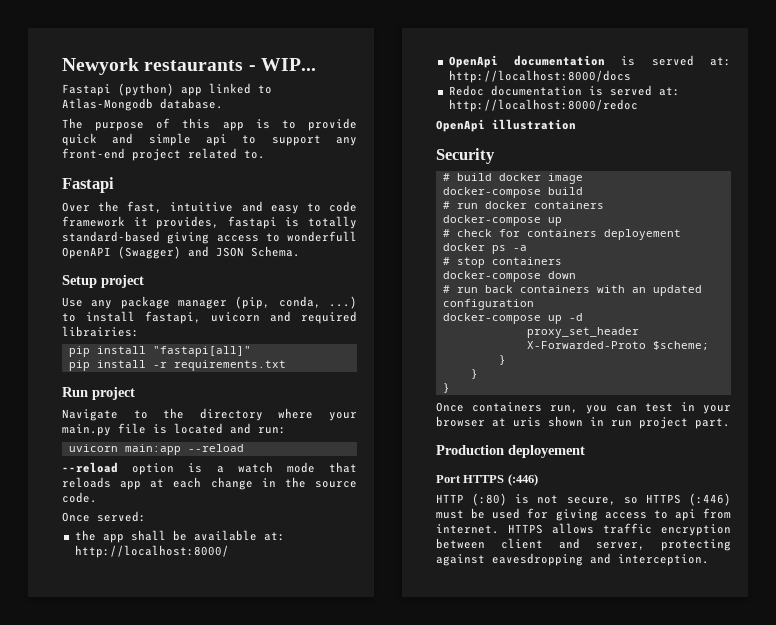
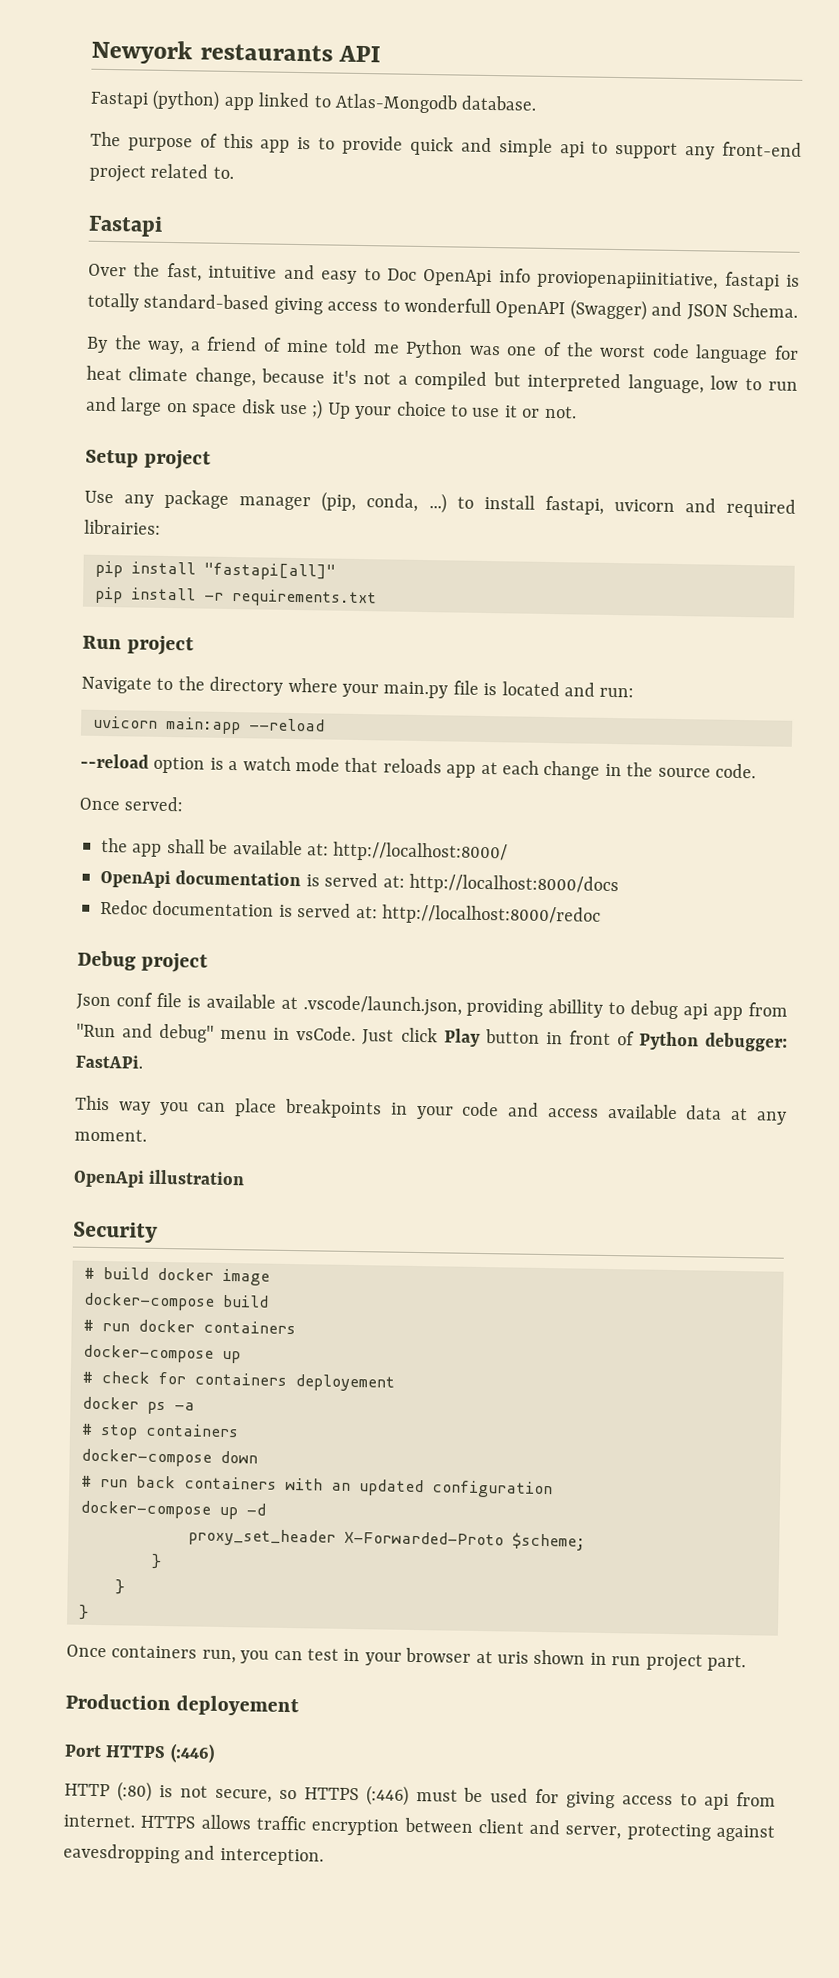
- Newyork restaurants - WIP...
+ Newyork restaurants API
- Over the fast, intuitive and easy to code framework it provides, fastapi is totally standard-based giving access to wonderfull OpenAPI (Swagger) and JSON Schema.
+ Over the fast, intuitive and easy to Doc OpenApi info proviopenapiinitiative, fastapi is totally standard-based giving access to wonderfull OpenAPI (Swagger) and JSON Schema.
+ By the way, a friend of mine told me Python was one of the worst code language for heat climate change, because it's not a compiled but interpreted language, low to run and large on space disk use ;) Up your choice to use it or not.
+ Debug project
+ Json conf file is available at .vscode/launch.json, providing abillity to debug api app from "Run and debug" menu in vsCode. Just click Play button in front of Python debugger: FastAPi.
+ This way you can place breakpoints in your code and access available data at any moment.

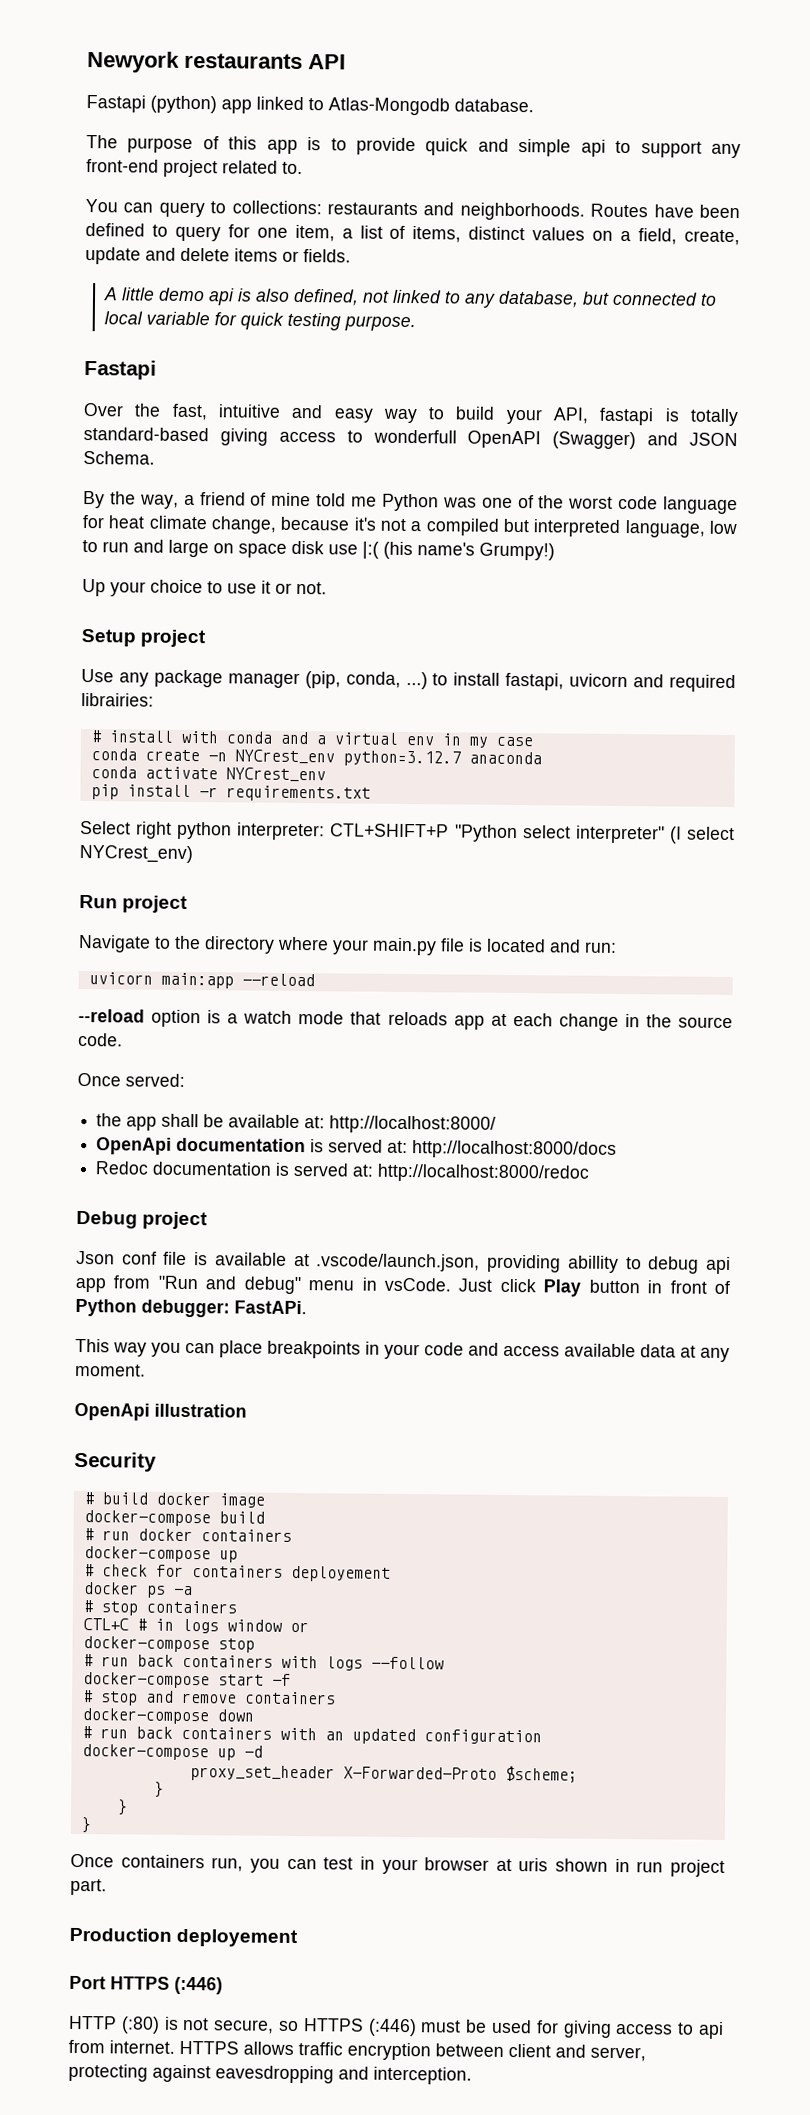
+ You can query to collections: restaurants and neighborhoods. Routes have been defined to query for one item, a list of items, distinct values on a field, create, update and delete items or fields.
+ A little demo api is also defined, not linked to any database, but connected to local variable for quick testing purpose.
- Over the fast, intuitive and easy to Doc OpenApi info proviopenapiinitiative, fastapi is totally standard-based giving access to wonderfull OpenAPI (Swagger) and JSON Schema.
+ Over the fast, intuitive and easy way to build your API, fastapi is totally standard-based giving access to wonderfull OpenAPI (Swagger) and JSON Schema.
- By the way, a friend of mine told me Python was one of the worst code language for heat climate change, because it's not a compiled but interpreted language, low to run and large on space disk use ;) Up your choice to use it or not.
+ By the way, a friend of mine told me Python was one of the worst code language for heat climate change, because it's not a compiled but interpreted language, low to run and large on space disk use |:( (his name's Grumpy!)
+ Up your choice to use it or not.
- pip install "fastapi[all]"
+ # install with conda and a virtual env in my case
+ conda create -n NYCrest_env python=3.12.7 anaconda
+ conda activate NYCrest_env
  pip install -r requirements.txt
+ Select right python interpreter: CTL+SHIFT+P "Python select interpreter" (I select NYCrest_env)
+ CTL+C # in logs window or
+ docker-compose stop
+ # run back containers with logs --follow
+ docker-compose start -f
+ # stop and remove containers

